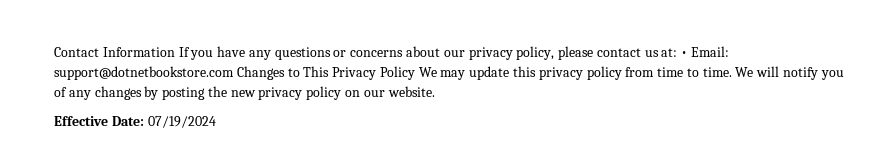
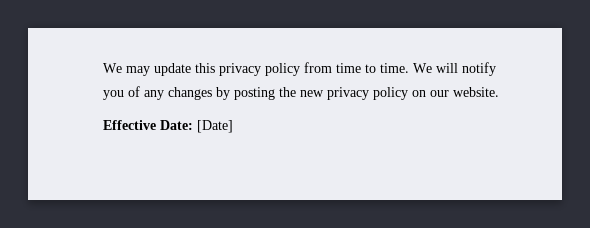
- Contact Information If you have any questions or concerns about our privacy policy, please contact us at: • Email: support@dotnetbookstore.com Changes to This Privacy Policy We may update this privacy policy from time to time.
+ We may update this privacy policy from time to time.
- Effective Date: 07/19/2024
+ Effective Date: [Date]

